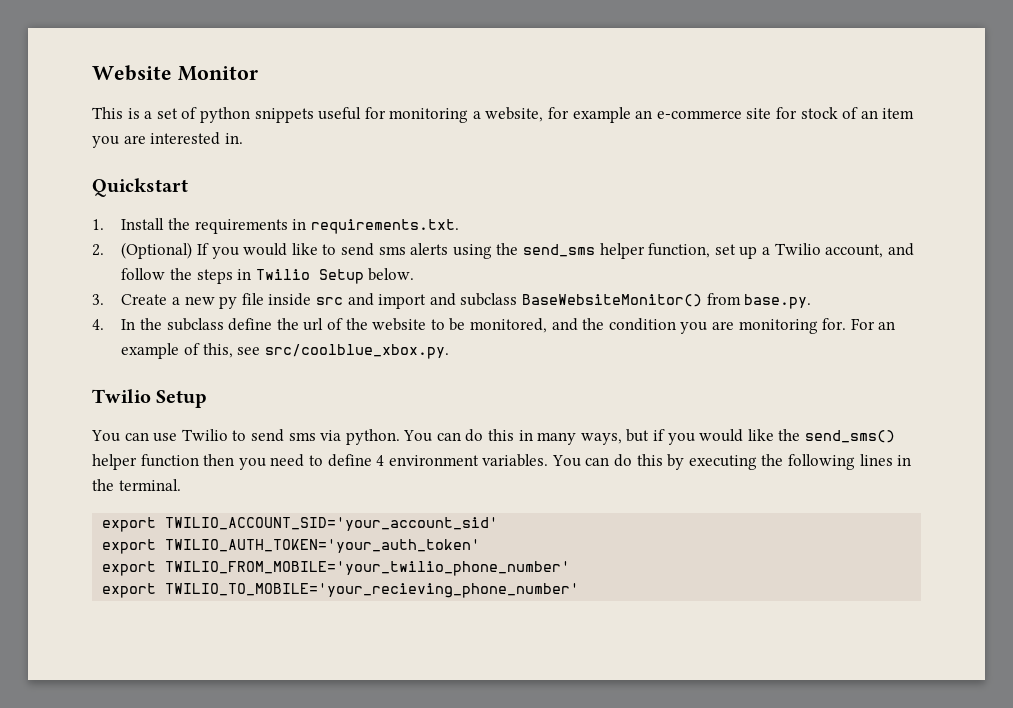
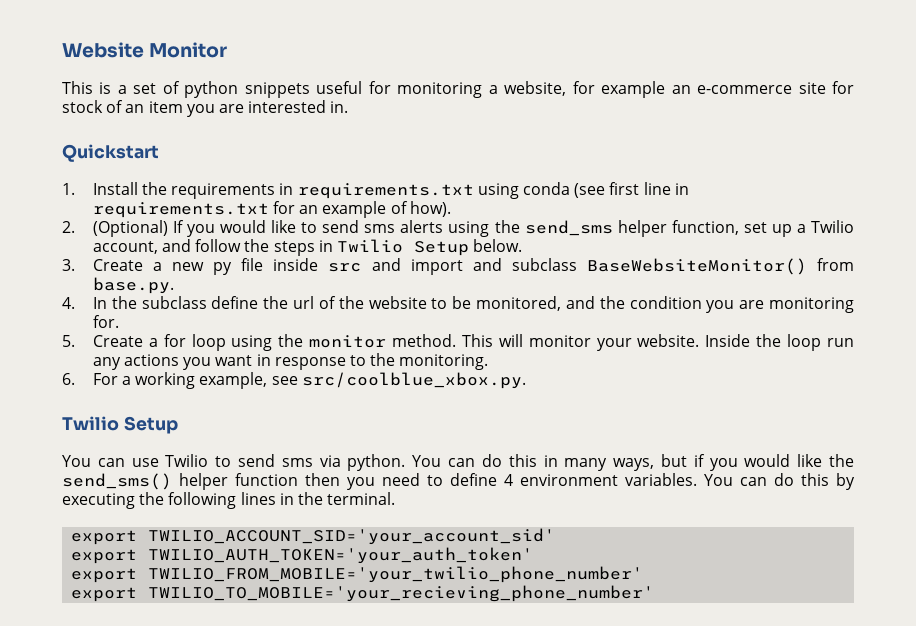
- 1. Install the requirements in requirements.txt.
+ 1. Install the requirements in requirements.txt using conda (see first line in requirements.txt for an example of how).
- 4. In the subclass define the url of the website to be monitored, and the condition you are monitoring for. For an example of this, see src/coolblue_xbox.py.
+ 4. In the subclass define the url of the website to be monitored, and the condition you are monitoring for.
+ 5. Create a for loop using the monitor method. This will monitor your website. Inside the loop run any actions you want in response to the monitoring.
+ 6. For a working example, see src/coolblue_xbox.py.

